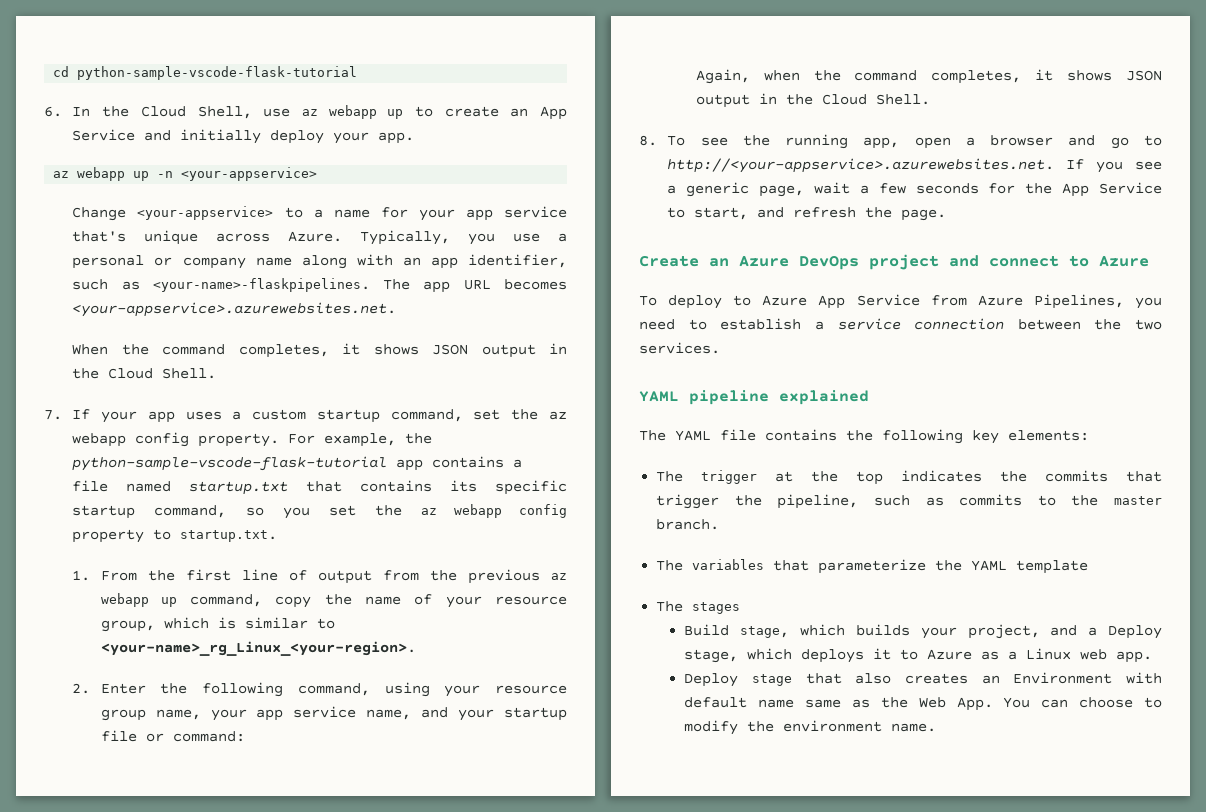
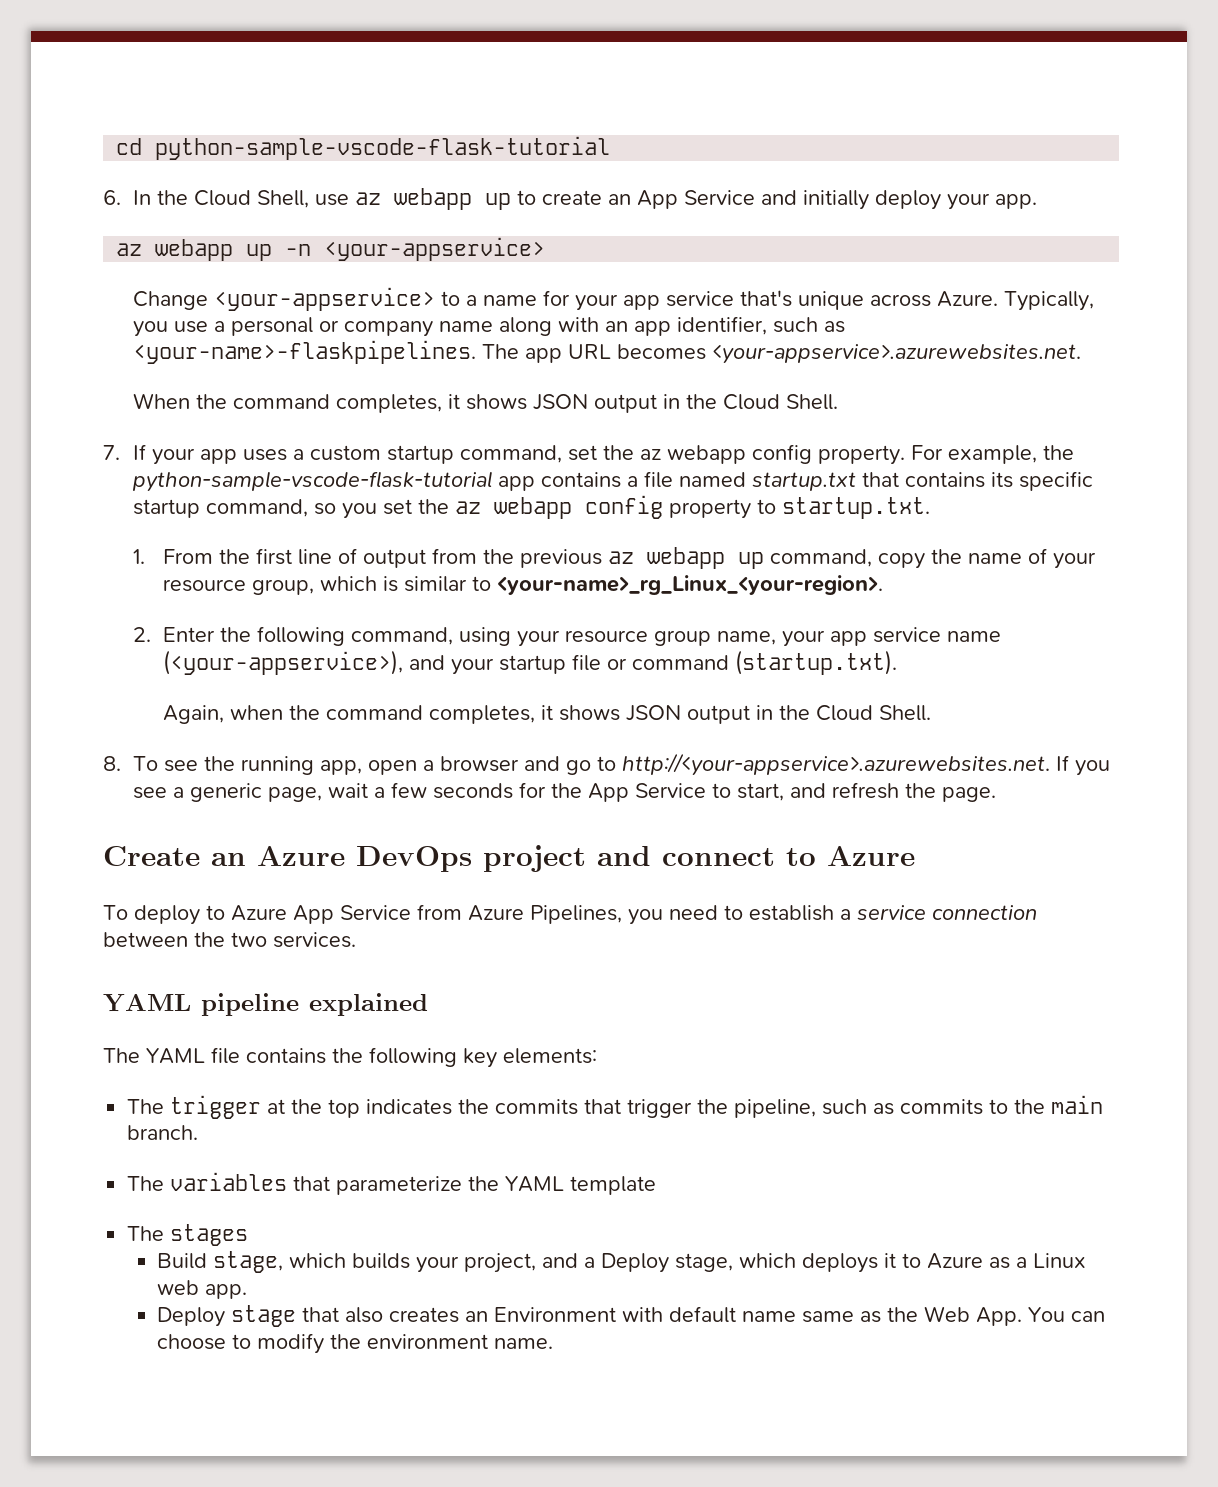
- 2. Enter the following command, using your resource group name, your app service name, and your startup file or command:
+ 2. Enter the following command, using your resource group name, your app service name (<your-appservice>), and your startup file or command (startup.txt).
- The trigger at the top indicates the commits that trigger the pipeline, such as commits to the master branch.
+ The trigger at the top indicates the commits that trigger the pipeline, such as commits to the main branch.

